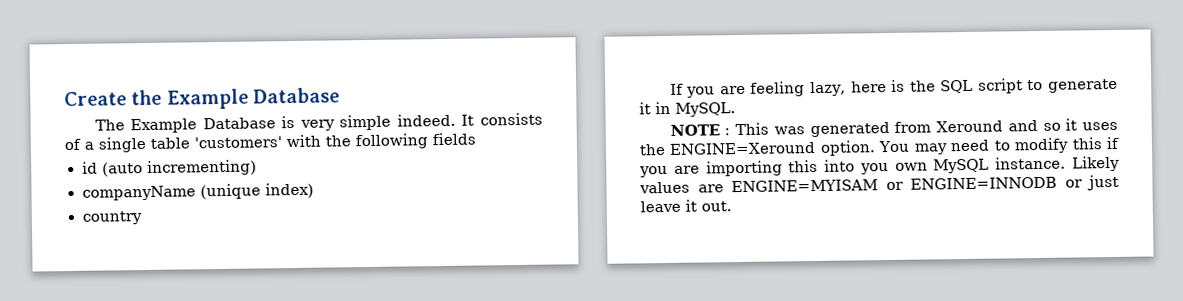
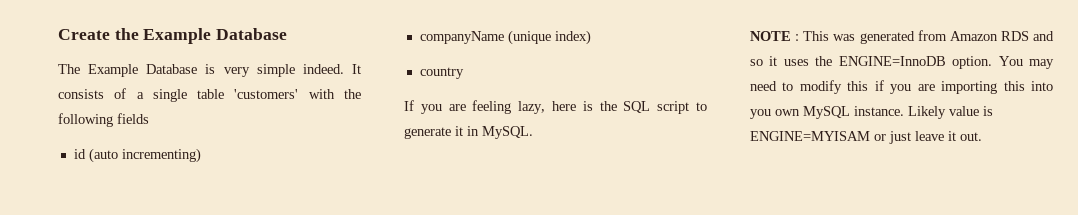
- NOTE : This was generated from Xeround and so it uses the ENGINE=Xeround option.
+ NOTE : This was generated from Amazon RDS and so it uses the ENGINE=InnoDB option.
- Likely values are ENGINE=MYISAM or ENGINE=INNODB or just leave it out.
+ Likely value is ENGINE=MYISAM or just leave it out.

